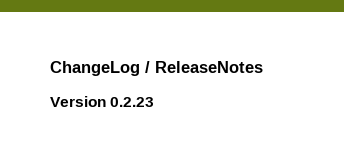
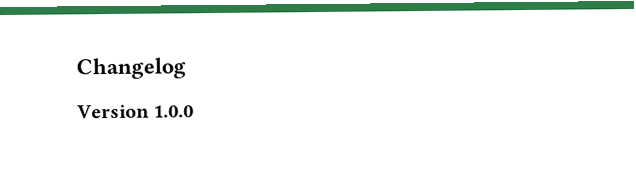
- ChangeLog / ReleaseNotes
+ Changelog
- Version 0.2.23
+ Version 1.0.0

